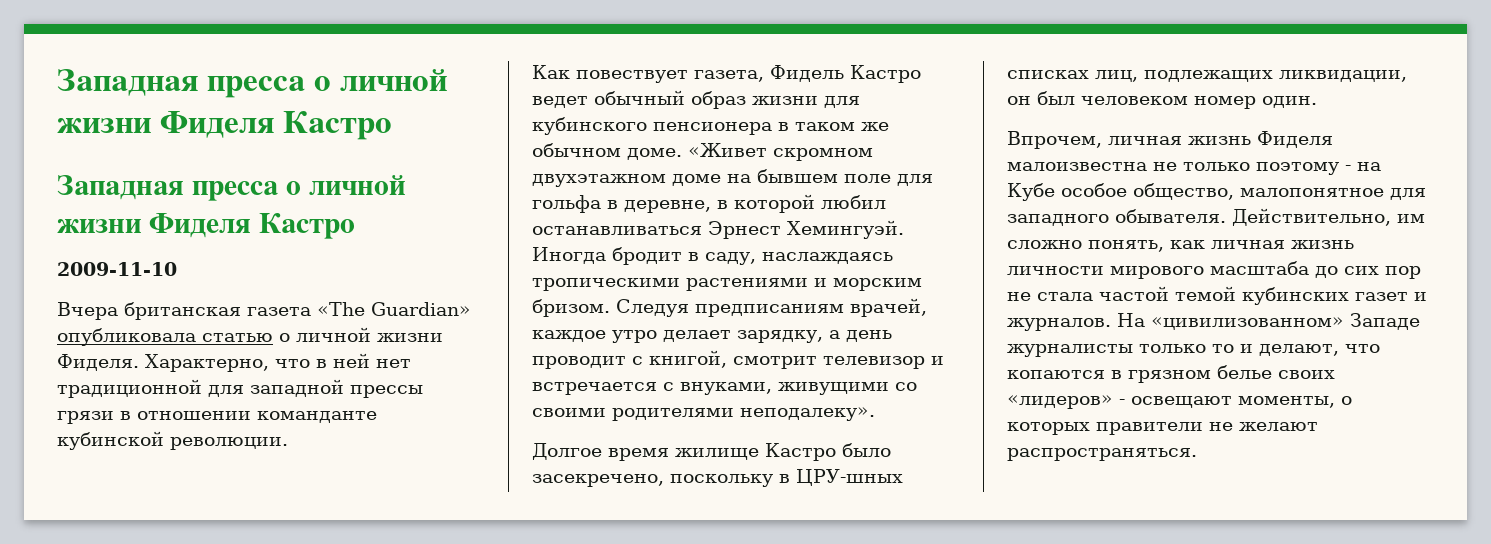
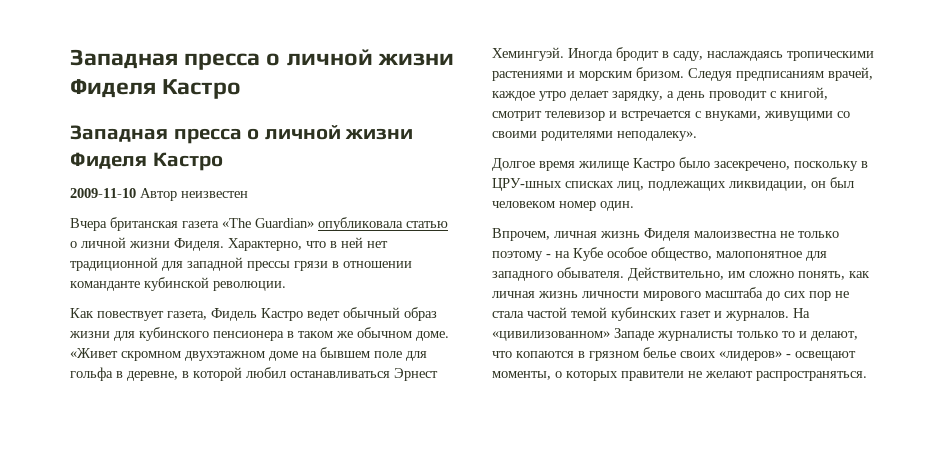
- 2009-11-10
+ 2009-11-10 Автор неизвестен

